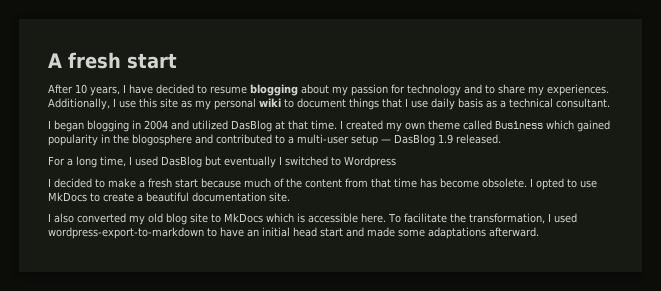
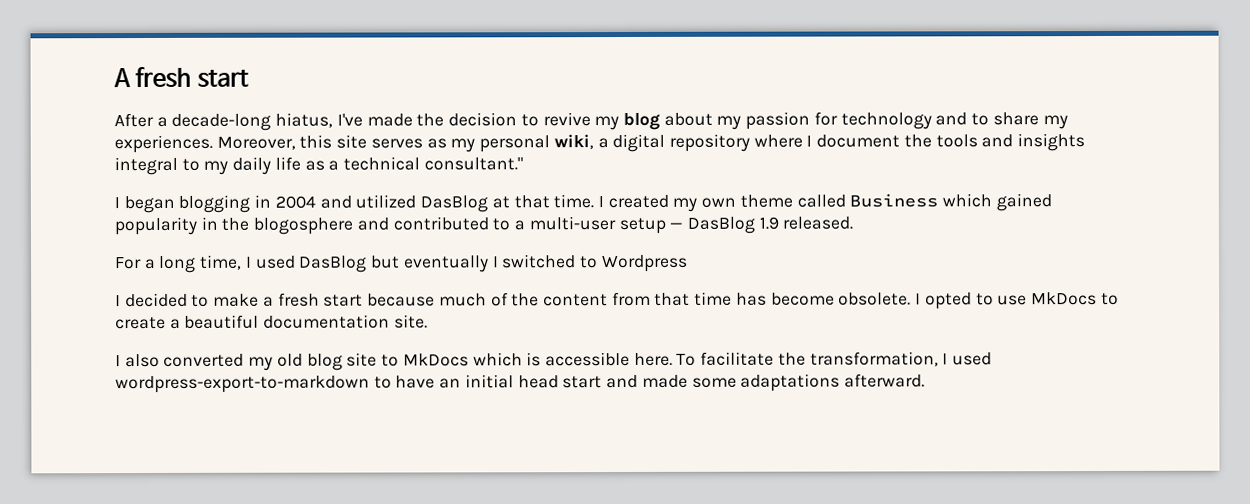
- After 10 years, I have decided to resume blogging about my passion for technology and to share my experiences.
+ After a decade-long hiatus, I've made the decision to revive my blog about my passion for technology and to share my experiences.
- Additionally, I use this site as my personal wiki to document things that I use daily basis as a technical consultant.
+ Moreover, this site serves as my personal wiki, a digital repository where I document the tools and insights integral to my daily life as a technical consultant."

